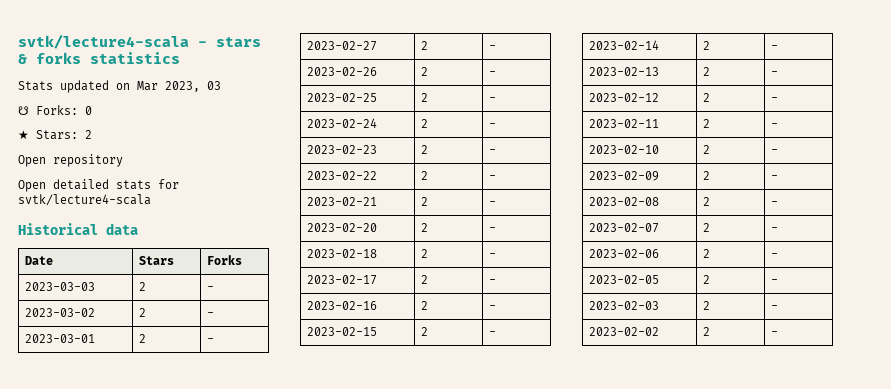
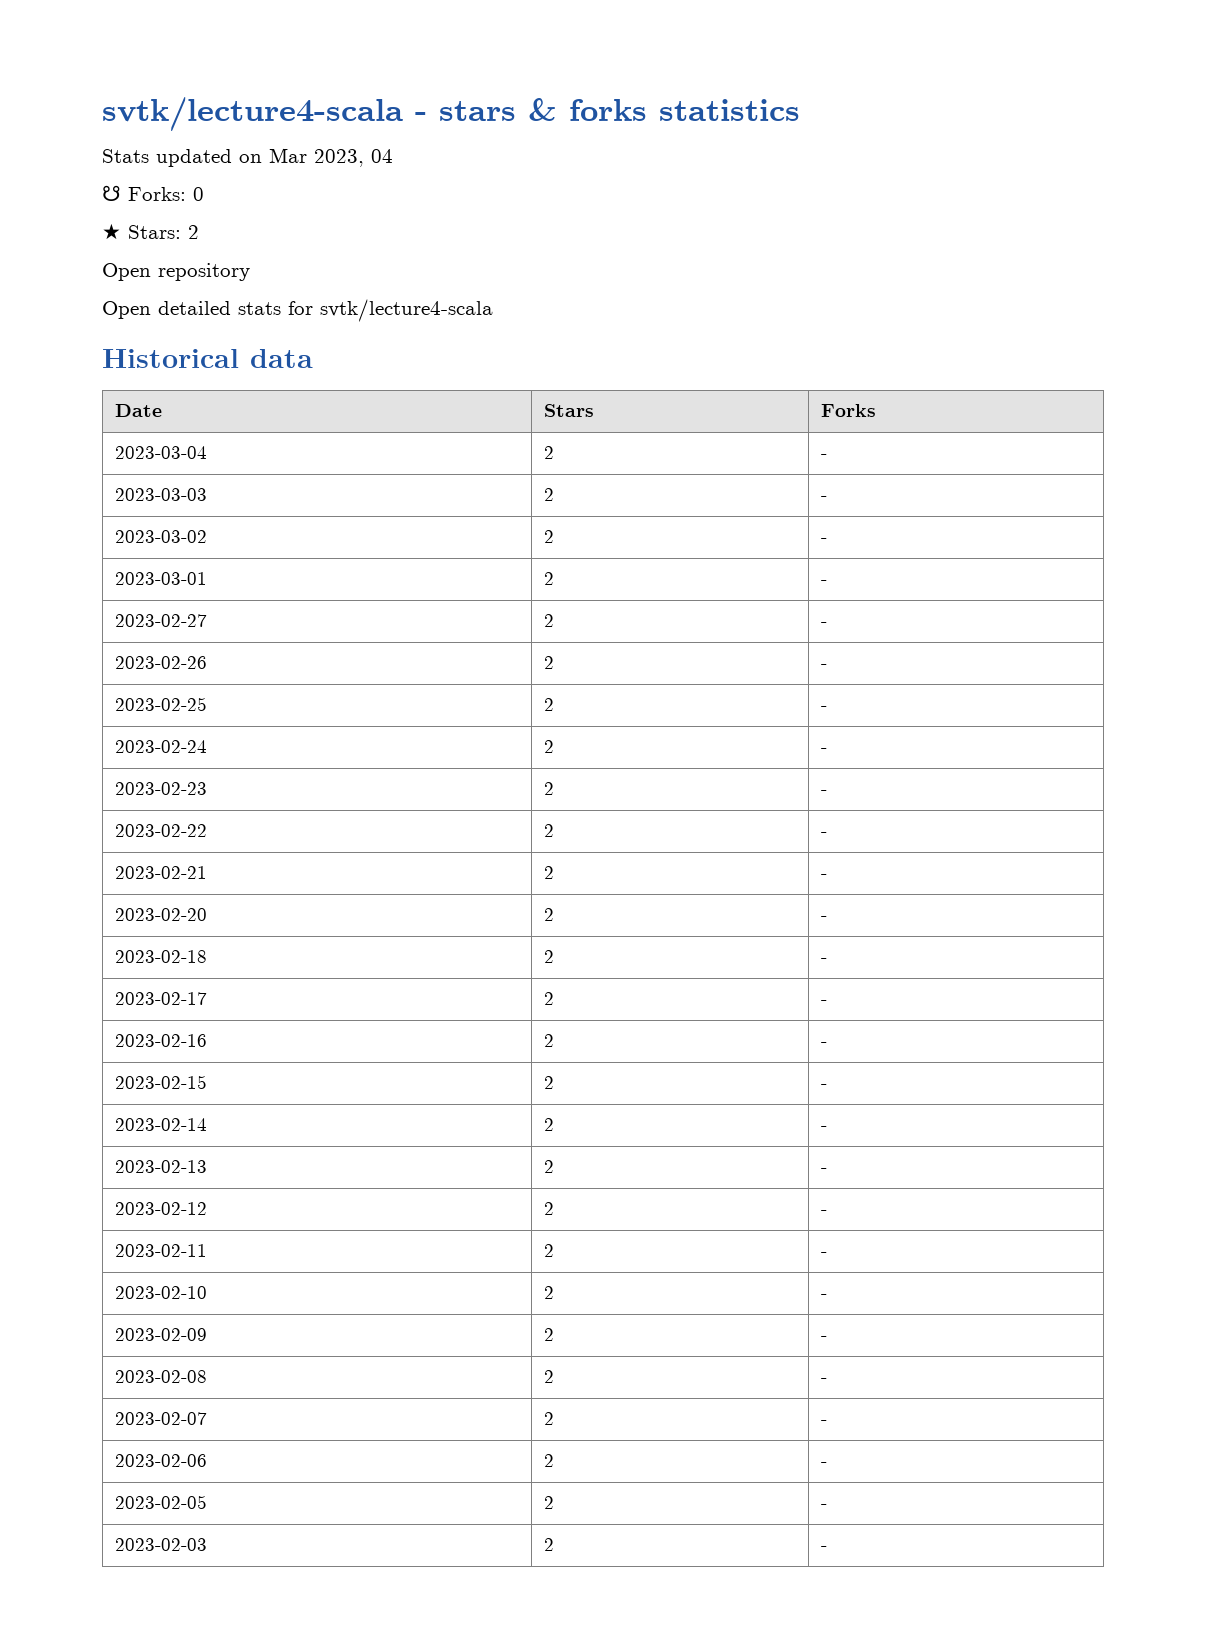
- Stats updated on Mar 2023, 03
+ Stats updated on Mar 2023, 04
+ 2023-03-04 | 2 | -
- 2023-02-02 | 2 | -

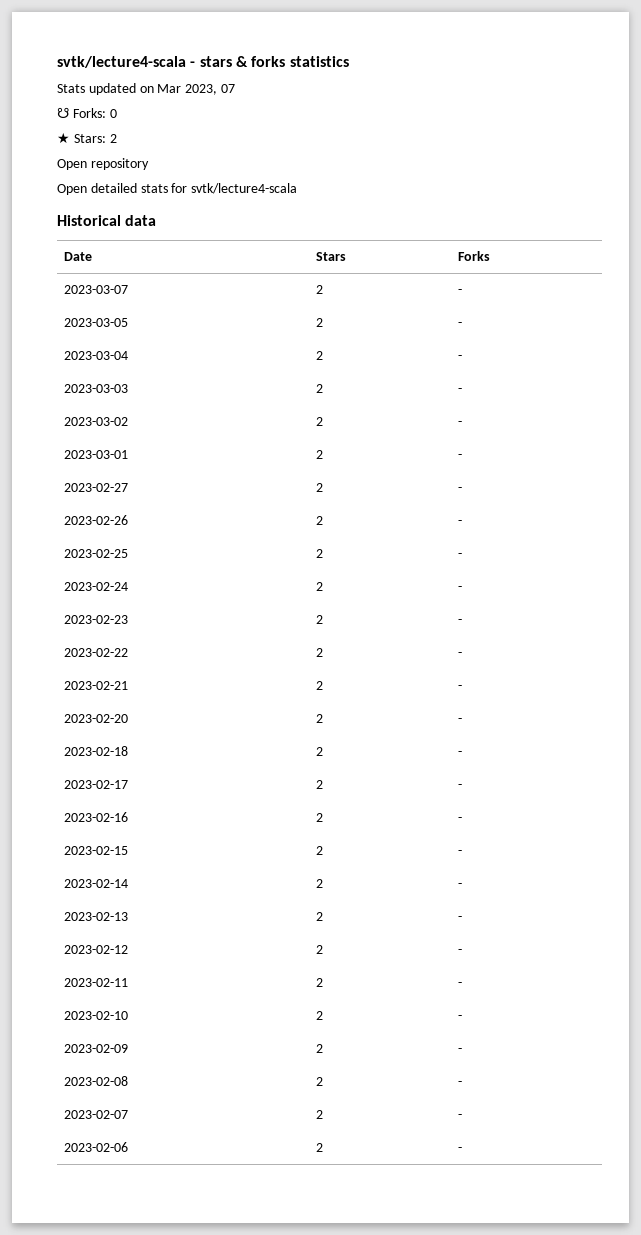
- Stats updated on Mar 2023, 04
+ Stats updated on Mar 2023, 07
+ 2023-03-07 | 2 | -
+ 2023-03-05 | 2 | -
- 2023-02-05 | 2 | -
- 2023-02-03 | 2 | -

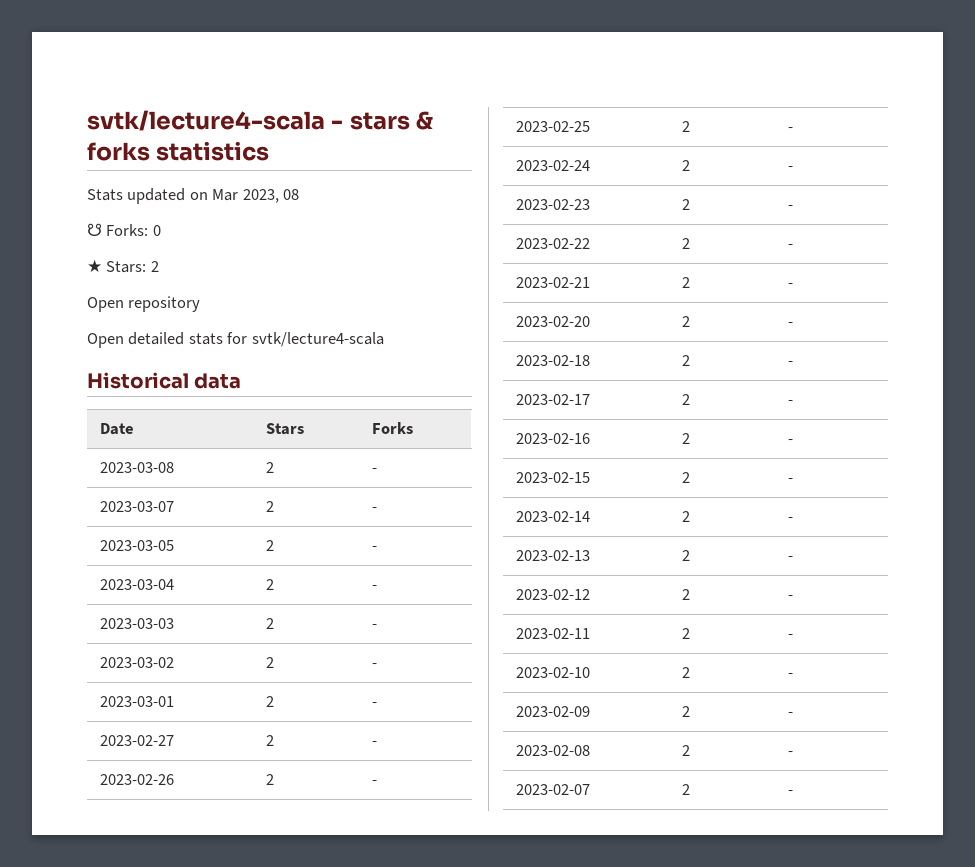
- Stats updated on Mar 2023, 07
+ Stats updated on Mar 2023, 08
+ 2023-03-08 | 2 | -
- 2023-02-06 | 2 | -

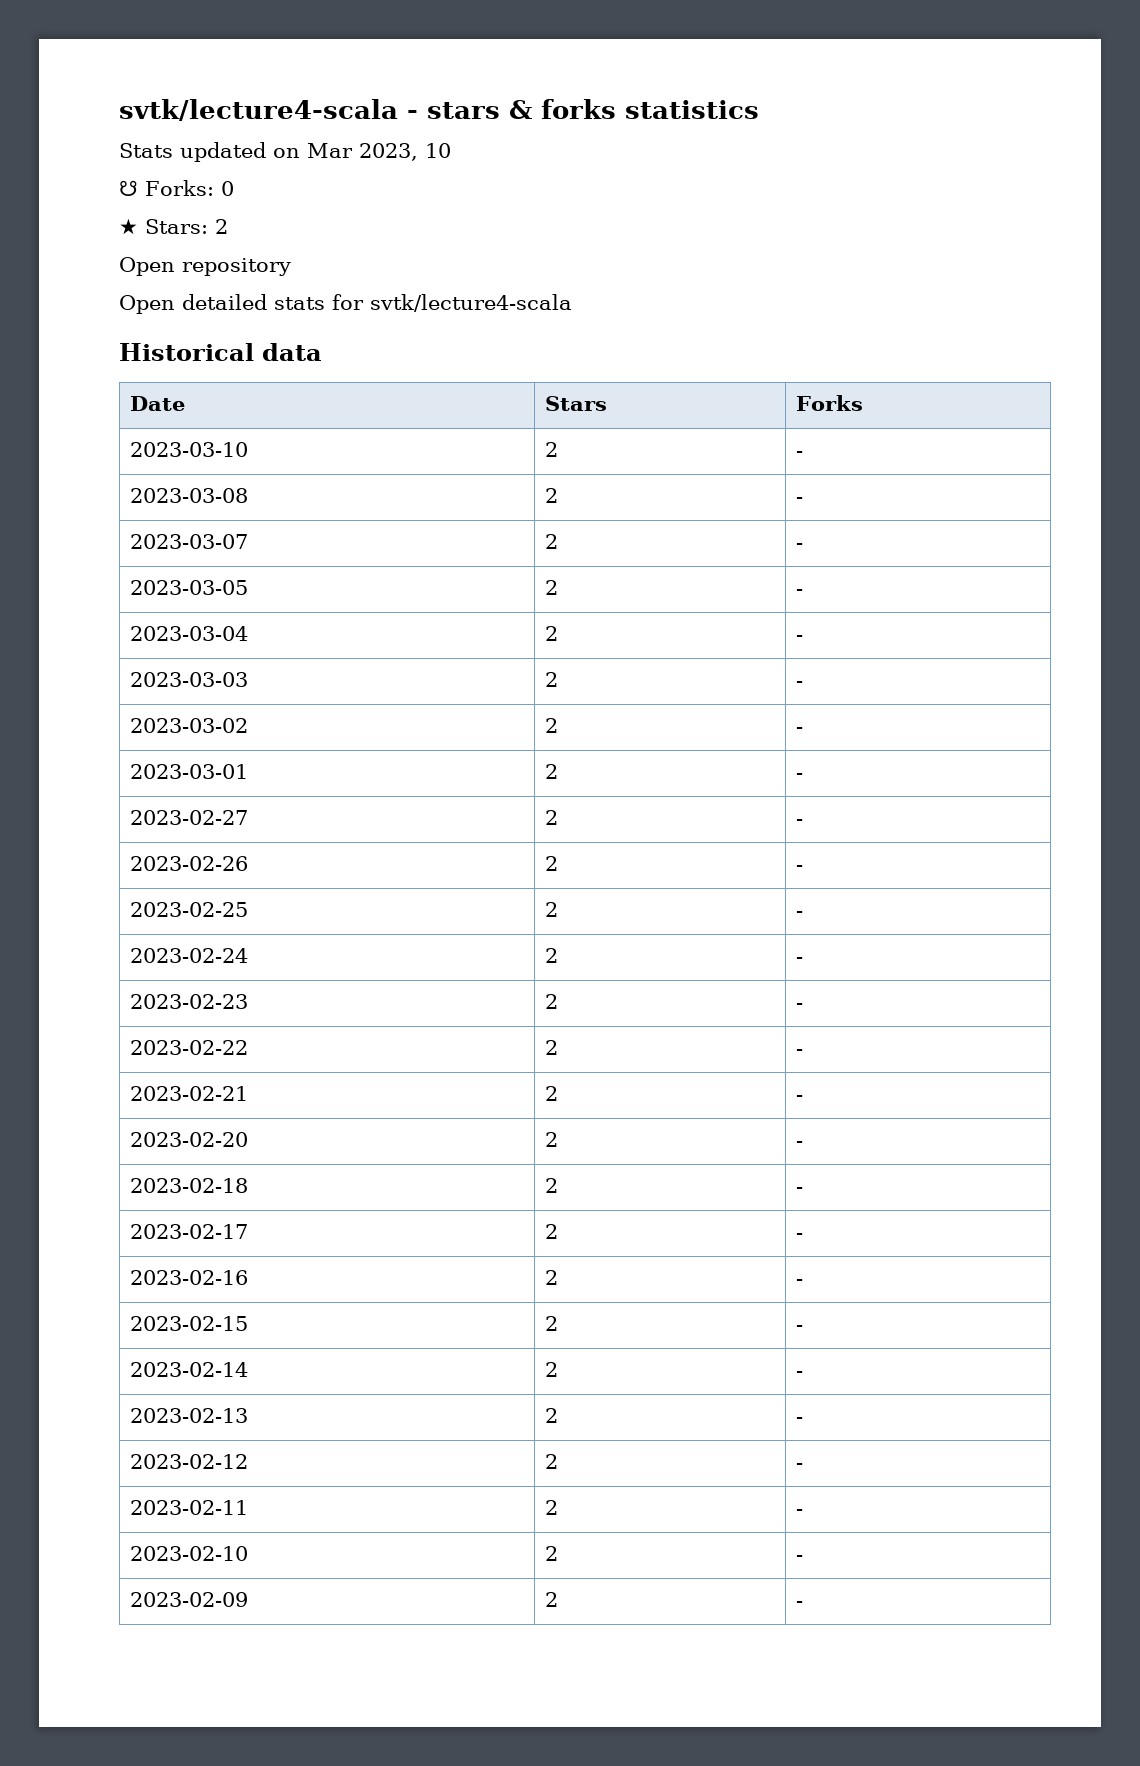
- Stats updated on Mar 2023, 08
+ Stats updated on Mar 2023, 10
+ 2023-03-10 | 2 | -
- 2023-02-08 | 2 | -
- 2023-02-07 | 2 | -

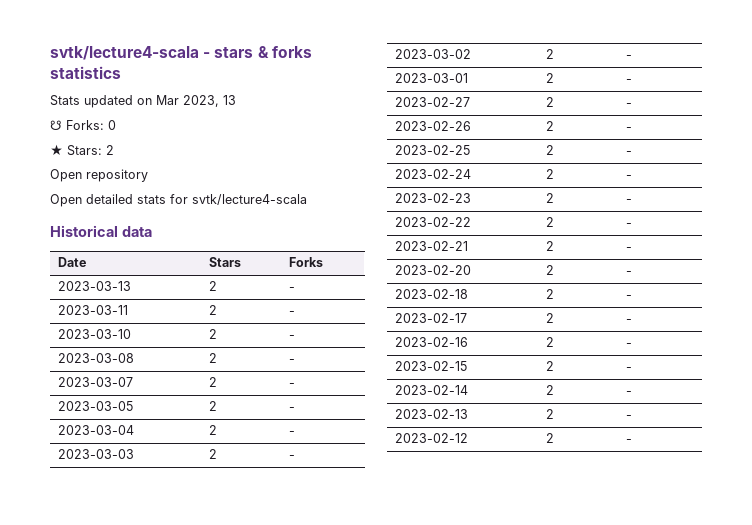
- Stats updated on Mar 2023, 10
+ Stats updated on Mar 2023, 13
+ 2023-03-13 | 2 | -
+ 2023-03-11 | 2 | -
- 2023-02-11 | 2 | -
- 2023-02-10 | 2 | -
- 2023-02-09 | 2 | -

